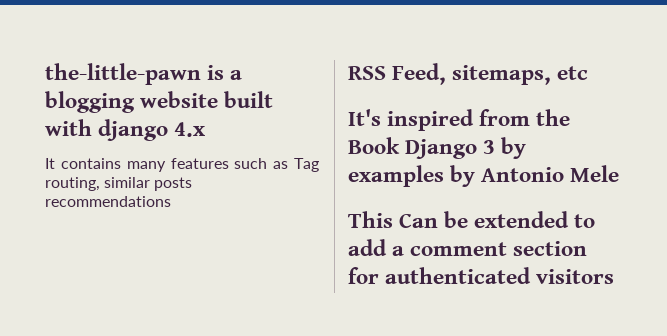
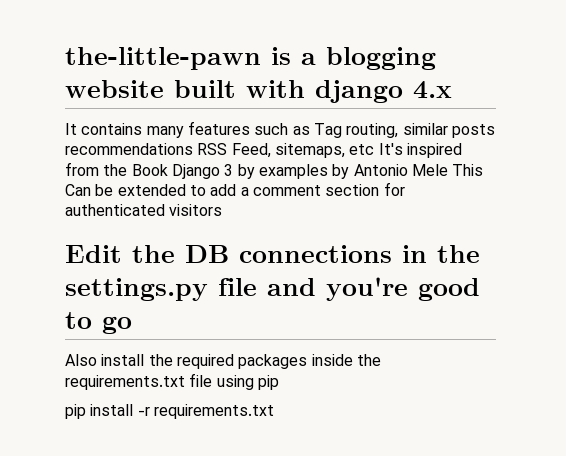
- It contains many features such as Tag routing, similar posts recommendations
- RSS Feed, sitemaps, etc
- It's inspired from the Book Django 3 by examples by Antonio Mele
- This Can be extended to add a comment section for authenticated visitors
+ It contains many features such as Tag routing, similar posts recommendations RSS Feed, sitemaps, etc It's inspired from the Book Django 3 by examples by Antonio Mele This Can be extended to add a comment section for authenticated visitors
+ Edit the DB connections in the settings.py file and you're good to go
+ Also install the required packages inside the requirements.txt file using pip
+ pip install -r requirements.txt

